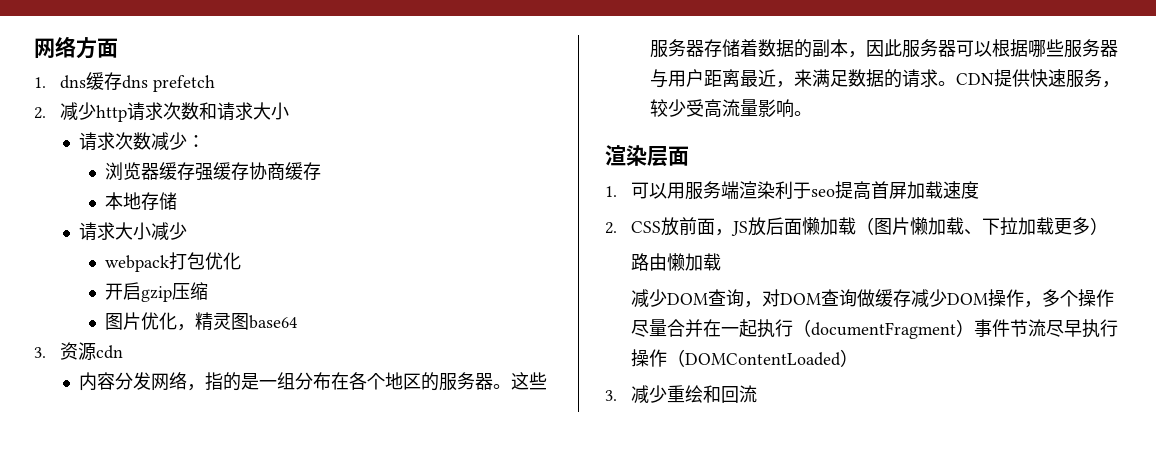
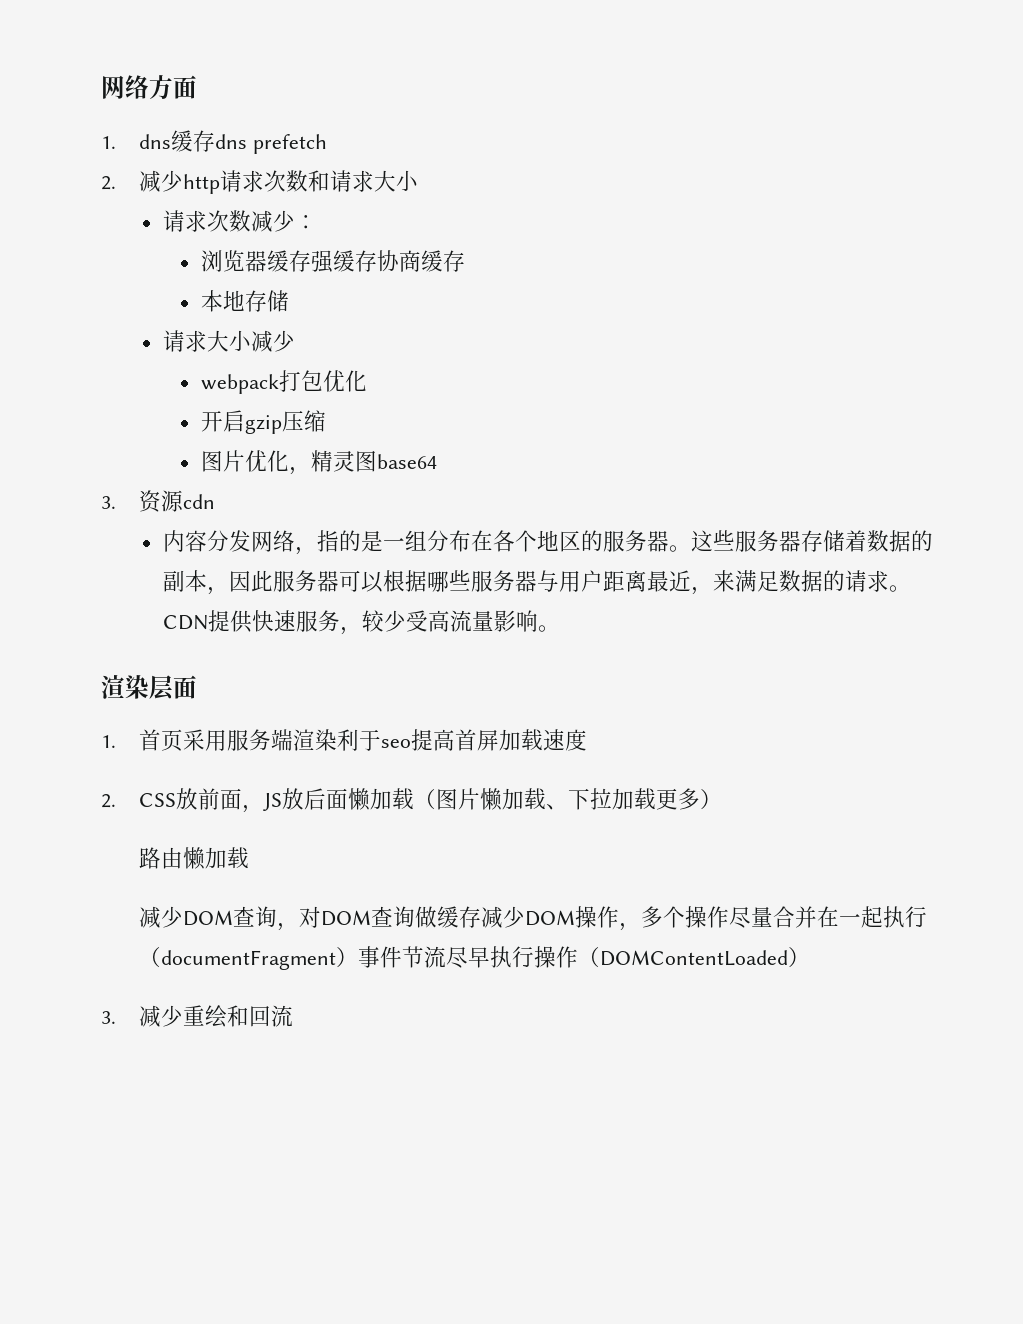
- 1.可以用服务端渲染利于seo提高首屏加载速度
+ 1.首页采用服务端渲染利于seo提高首屏加载速度

